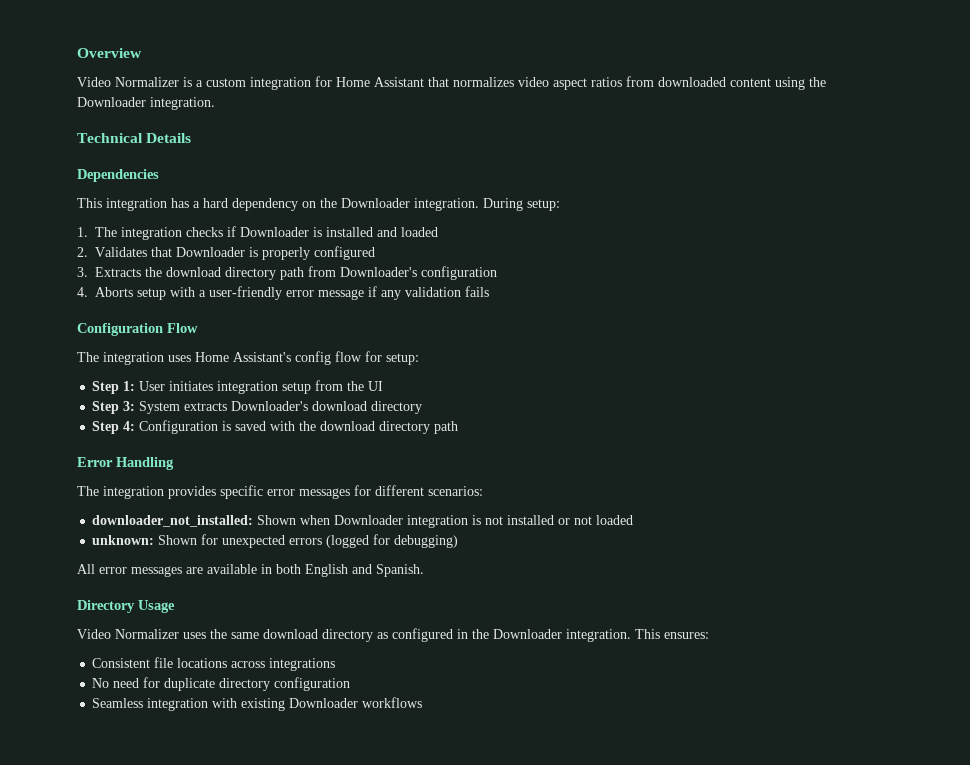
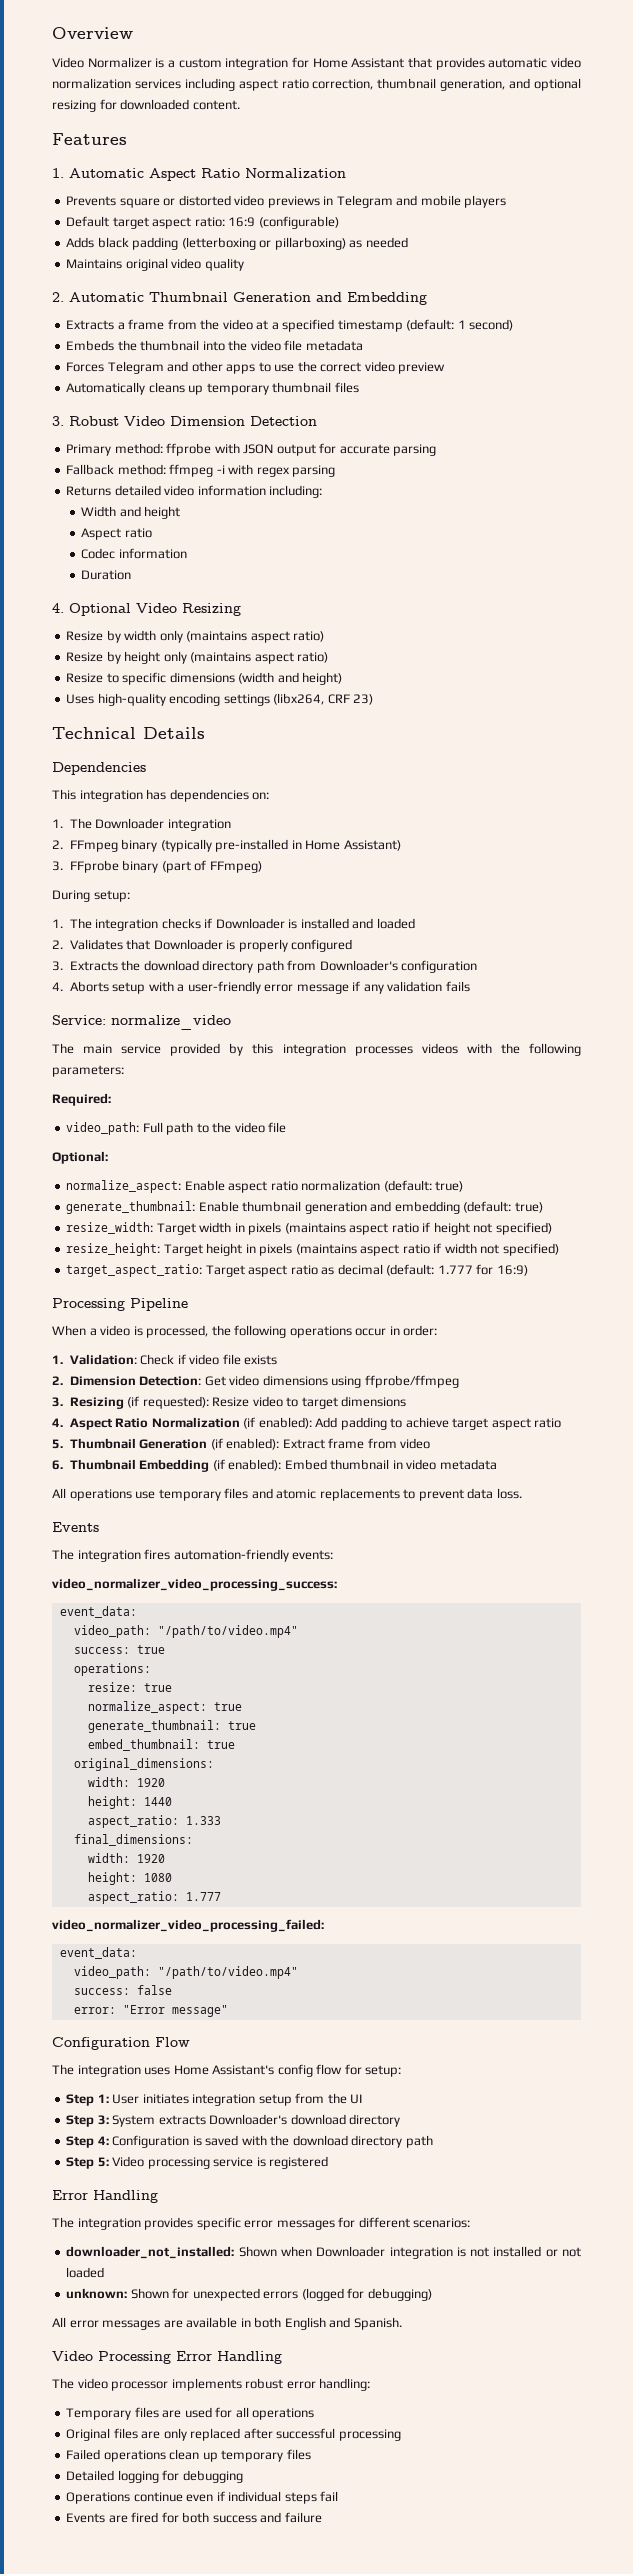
- Video Normalizer is a custom integration for Home Assistant that normalizes video aspect ratios from downloaded content using the Downloader integration.
+ Video Normalizer is a custom integration for Home Assistant that provides automatic video normalization services including aspect ratio correction, thumbnail generation, and optional resizing for downloaded content.
+ Features
+ 1. Automatic Aspect Ratio Normalization
+ Prevents square or distorted video previews in Telegram and mobile players
+ Default target aspect ratio: 16:9 (configurable)
+ Adds black padding (letterboxing or pillarboxing) as needed
+ Maintains original video quality
+ 2. Automatic Thumbnail Generation and Embedding
+ Extracts a frame from the video at a specified timestamp (default: 1 second)
+ Embeds the thumbnail into the video file metadata
+ Forces Telegram and other apps to use the correct video preview
+ Automatically cleans up temporary thumbnail files
+ 3. Robust Video Dimension Detection
+ Primary method: ffprobe with JSON output for accurate parsing
+ Fallback method: ffmpeg -i with regex parsing
+ Returns detailed video information including:
+ Width and height
+ Aspect ratio
+ Codec information
+ Duration
+ 4. Optional Video Resizing
+ Resize by width only (maintains aspect ratio)
+ Resize by height only (maintains aspect ratio)
+ Resize to specific dimensions (width and height)
+ Uses high-quality encoding settings (libx264, CRF 23)
- This integration has a hard dependency on the Downloader integration. During setup:
+ This integration has dependencies on:
+ 1. The Downloader integration
+ 2. FFmpeg binary (typically pre-installed in Home Assistant)
+ 3. FFprobe binary (part of FFmpeg)
+ During setup:
+ Service: normalize_video
+ The main service provided by this integration processes videos with the following parameters:
+ Required:
+ video_path: Full path to the video file
+ Optional:
+ normalize_aspect: Enable aspect ratio normalization (default: true)
+ generate_thumbnail: Enable thumbnail generation and embedding (default: true)
+ resize_width: Target width in pixels (maintains aspect ratio if height not specified)
+ resize_height: Target height in pixels (maintains aspect ratio if width not specified)
+ target_aspect_ratio: Target aspect ratio as decimal (default: 1.777 for 16:9)
+ Processing Pipeline
+ When a video is processed, the following operations occur in order:
+ 1. Validation: Check if video file exists
+ 2. Dimension Detection: Get video dimensions using ffprobe/ffmpeg
+ 3. Resizing (if requested): Resize video to target dimensions
+ 4. Aspect Ratio Normalization (if enabled): Add padding to achieve target aspect ratio
+ 5. Thumbnail Generation (if enabled): Extract frame from video
+ 6. Thumbnail Embedding (if enabled): Embed thumbnail in video metadata
+ All operations use temporary files and atomic replacements to prevent data loss.
+ Events
+ The integration fires automation-friendly events:
+ video_normalizer_video_processing_success:
+ event_data:
+ video_path: "/path/to/video.mp4"
+ success: true
+ operations:
+ resize: true
+ normalize_aspect: true
+ generate_thumbnail: true
+ embed_thumbnail: true
+ original_dimensions:
+ width: 1920
+ height: 1440
+ aspect_ratio: 1.333
+ final_dimensions:
+ width: 1920
+ height: 1080
+ aspect_ratio: 1.777
+ video_normalizer_video_processing_failed:
+ event_data:
+ video_path: "/path/to/video.mp4"
+ success: false
+ error: "Error message"
+ Step 5: Video processing service is registered
- Directory Usage
- Video Normalizer uses the same download directory as configured in the Downloader integration. This ensures:
- Consistent file locations across integrations
- No need for duplicate directory configuration
- Seamless integration with existing Downloader workflows
+ Video Processing Error Handling
+ The video processor implements robust error handling:
+ Temporary files are used for all operations
+ Original files are only replaced after successful processing
+ Failed operations clean up temporary files
+ Detailed logging for debugging
+ Operations continue even if individual steps fail
+ Events are fired for both success and failure

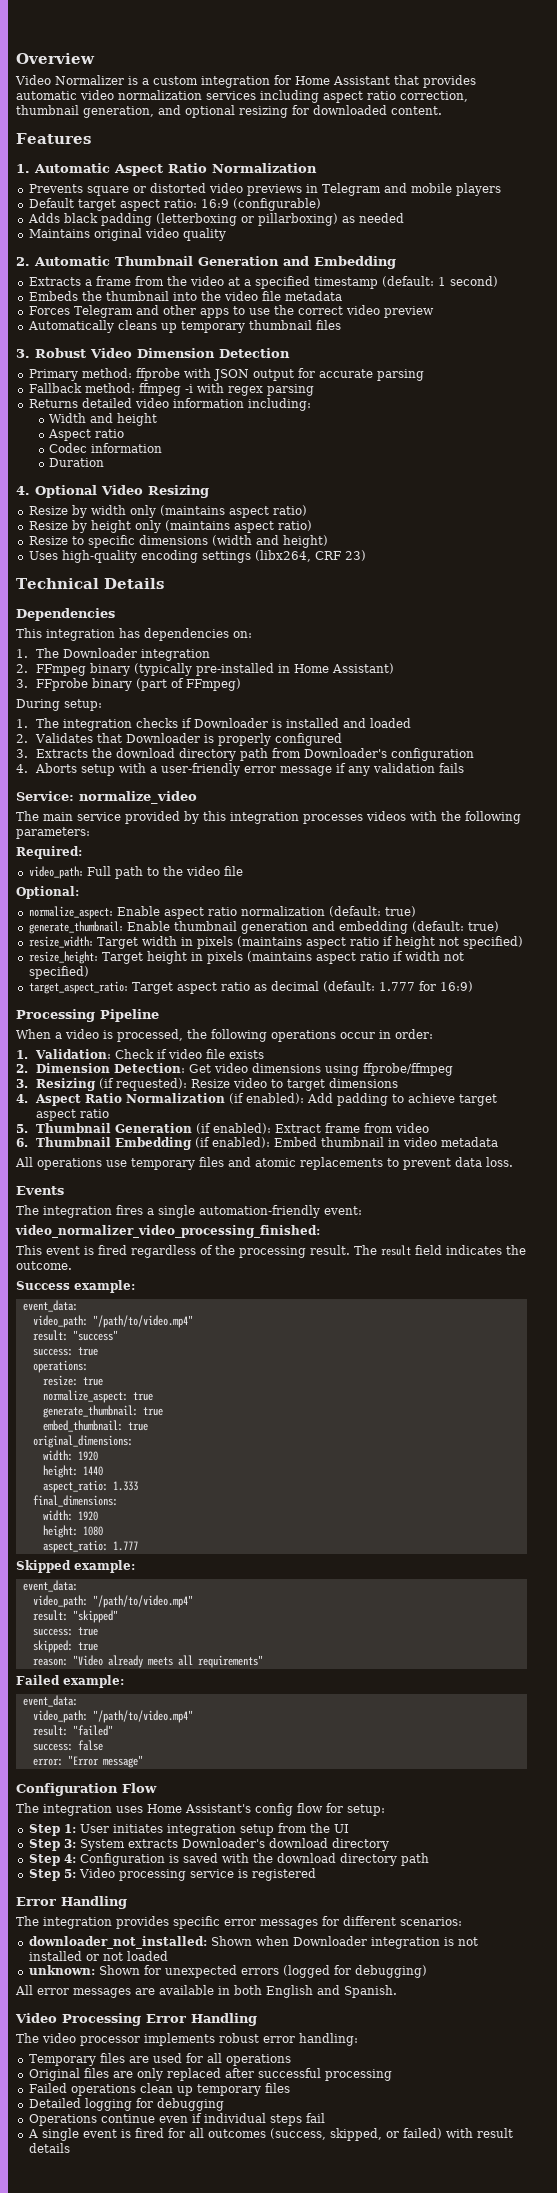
- The integration fires automation-friendly events:
- video_normalizer_video_processing_success:
+ The integration fires a single automation-friendly event:
+ video_normalizer_video_processing_finished:
+ This event is fired regardless of the processing result. The result field indicates the outcome.
+ Success example:
  event_data:
  video_path: "/path/to/video.mp4"
+ result: "success"
- video_normalizer_video_processing_failed:
+ Skipped example:
  event_data:
  video_path: "/path/to/video.mp4"
+ result: "skipped"
+ success: true
+ skipped: true
+ reason: "Video already meets all requirements"
+ Failed example:
+ event_data:
+ video_path: "/path/to/video.mp4"
+ result: "failed"
- Events are fired for both success and failure
+ A single event is fired for all outcomes (success, skipped, or failed) with result details

